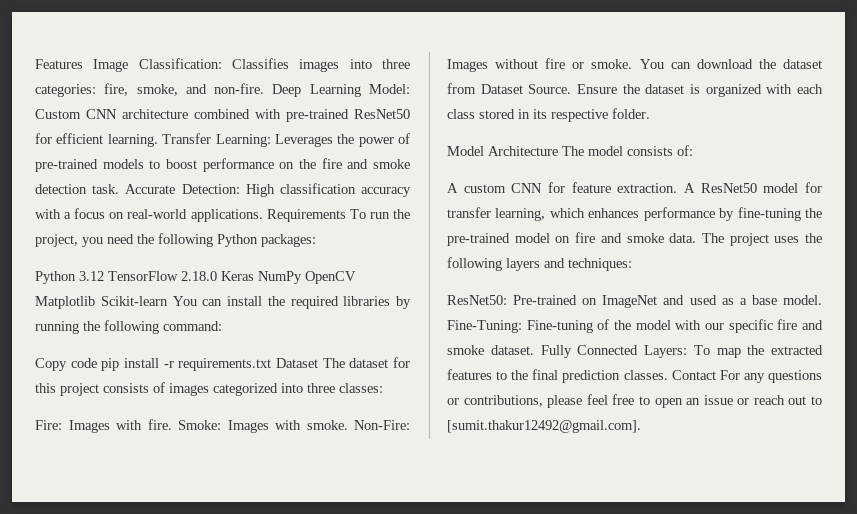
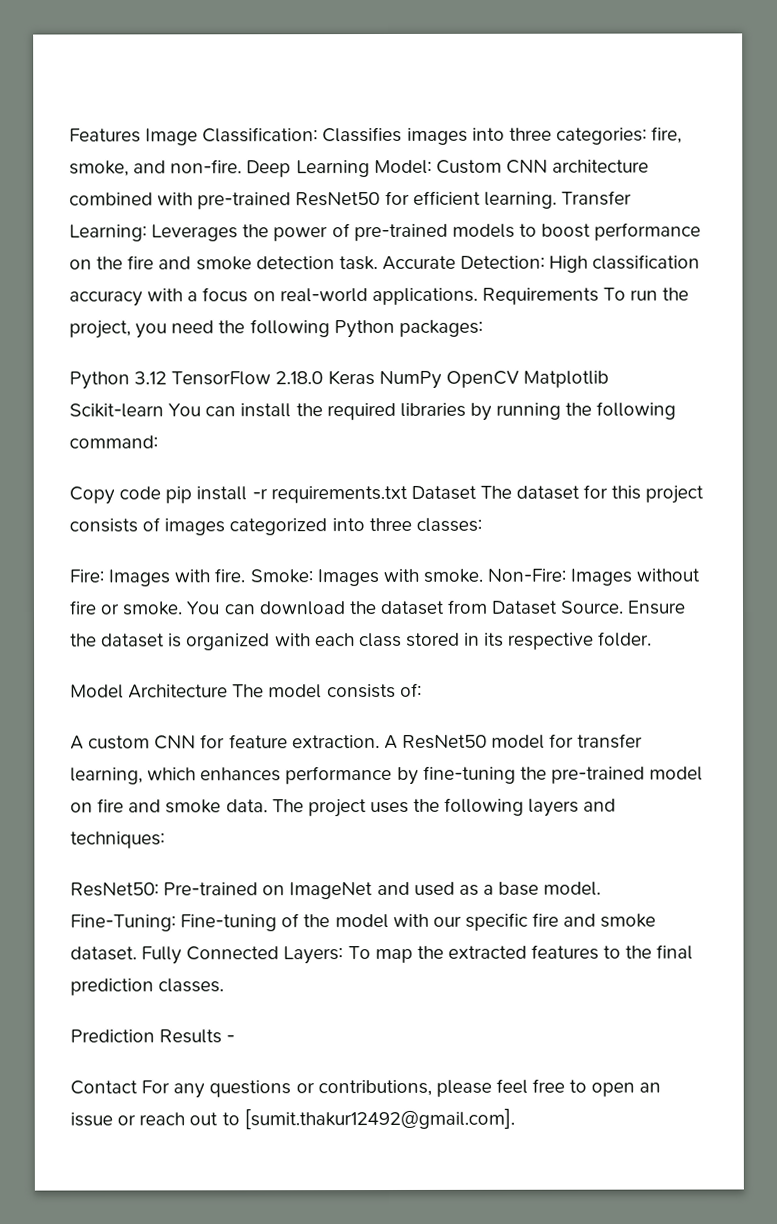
- Fully Connected Layers: To map the extracted features to the final prediction classes. Contact For any questions or contributions, please feel free to open an issue or reach out to [sumit.thakur12492@gmail.com].
+ Fully Connected Layers: To map the extracted features to the final prediction classes.
+ Prediction Results -
+ Contact For any questions or contributions, please feel free to open an issue or reach out to [sumit.thakur12492@gmail.com].

